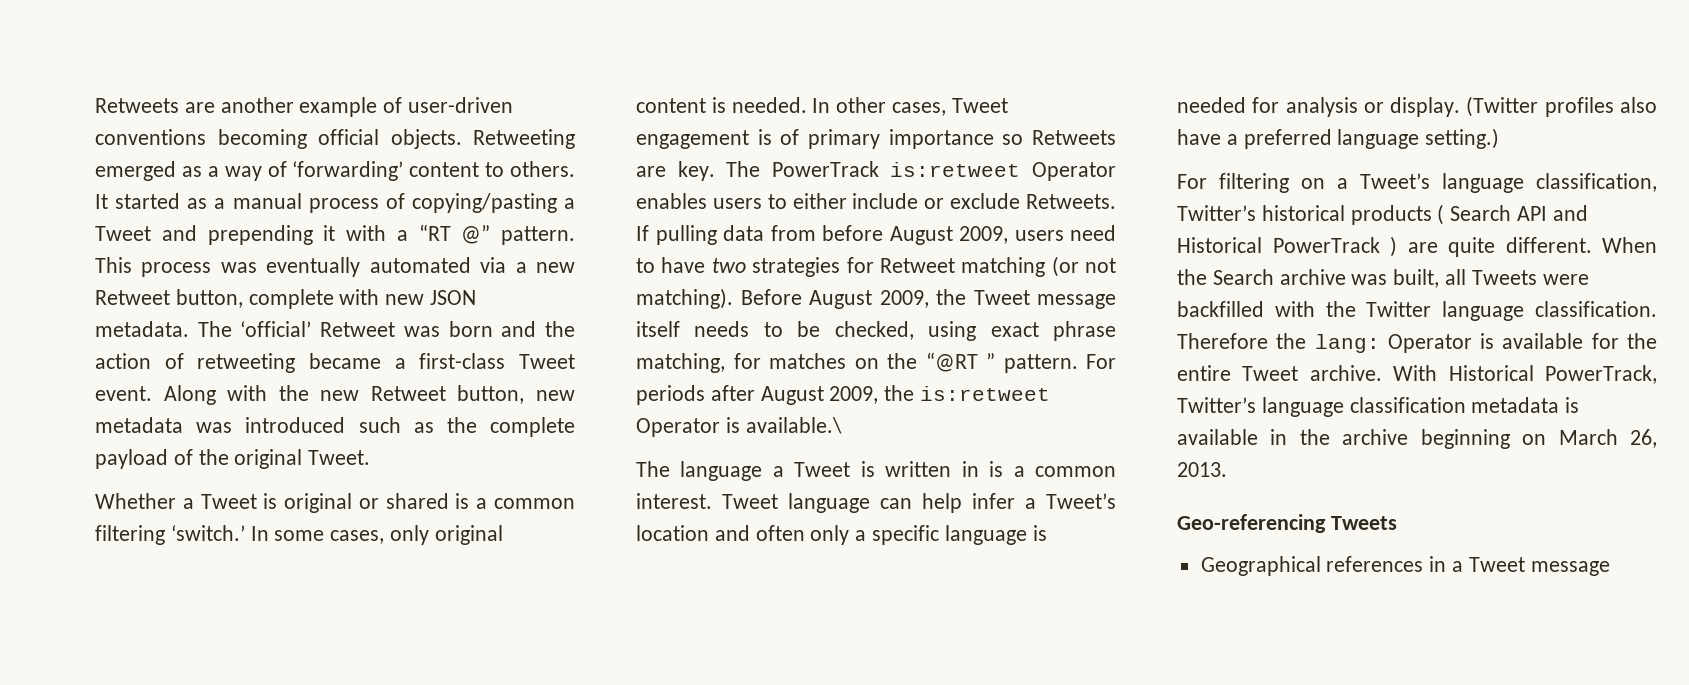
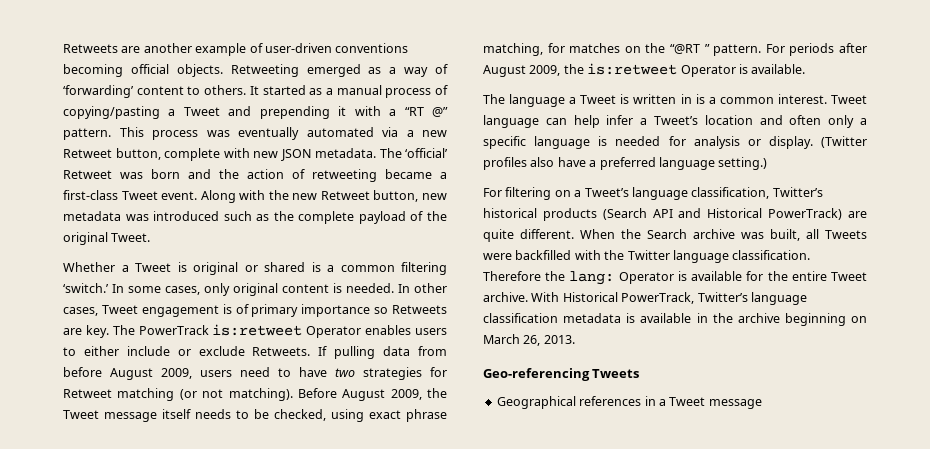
- For periods after August 2009, the is:retweet Operator is available.\
+ For periods after August 2009, the is:retweet Operator is available.
- For filtering on a Tweet’s language classification, Twitter’s historical products ( Search API and Historical PowerTrack ) are quite different.
+ For filtering on a Tweet’s language classification, Twitter’s historical products (Search API and Historical PowerTrack) are quite different.

